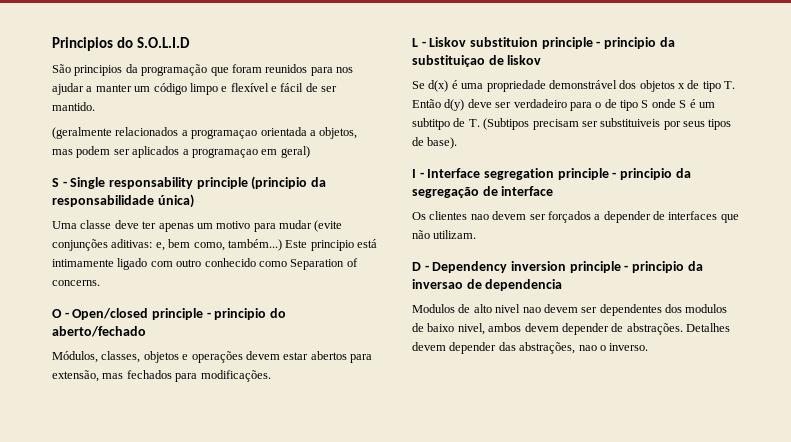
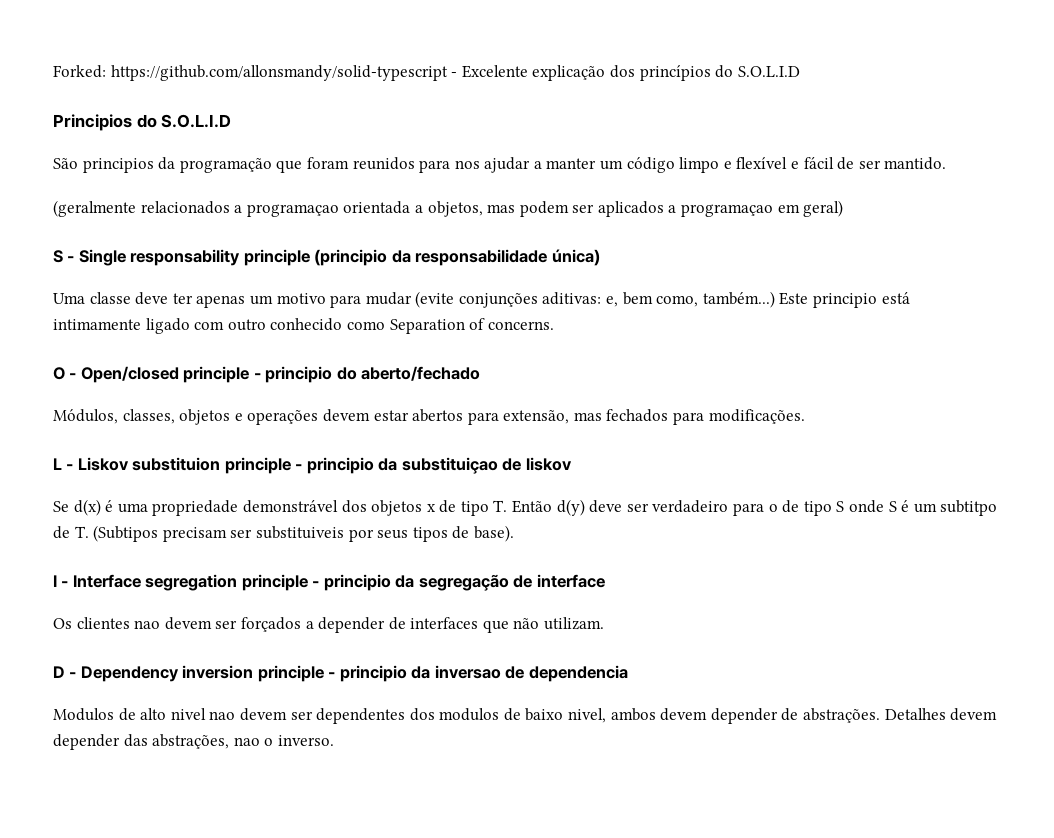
+ Forked: https://github.com/allonsmandy/solid-typescript - Excelente explicação dos princípios do S.O.L.I.D

